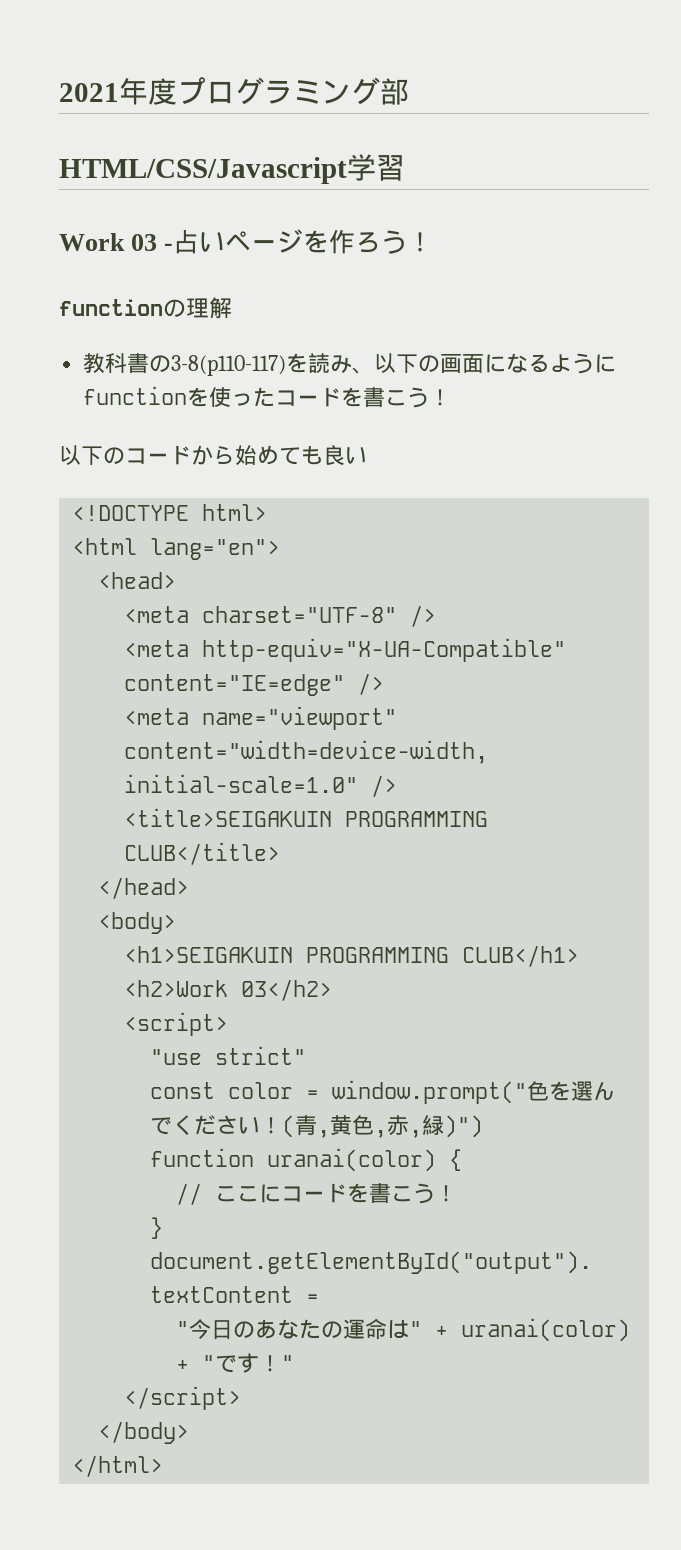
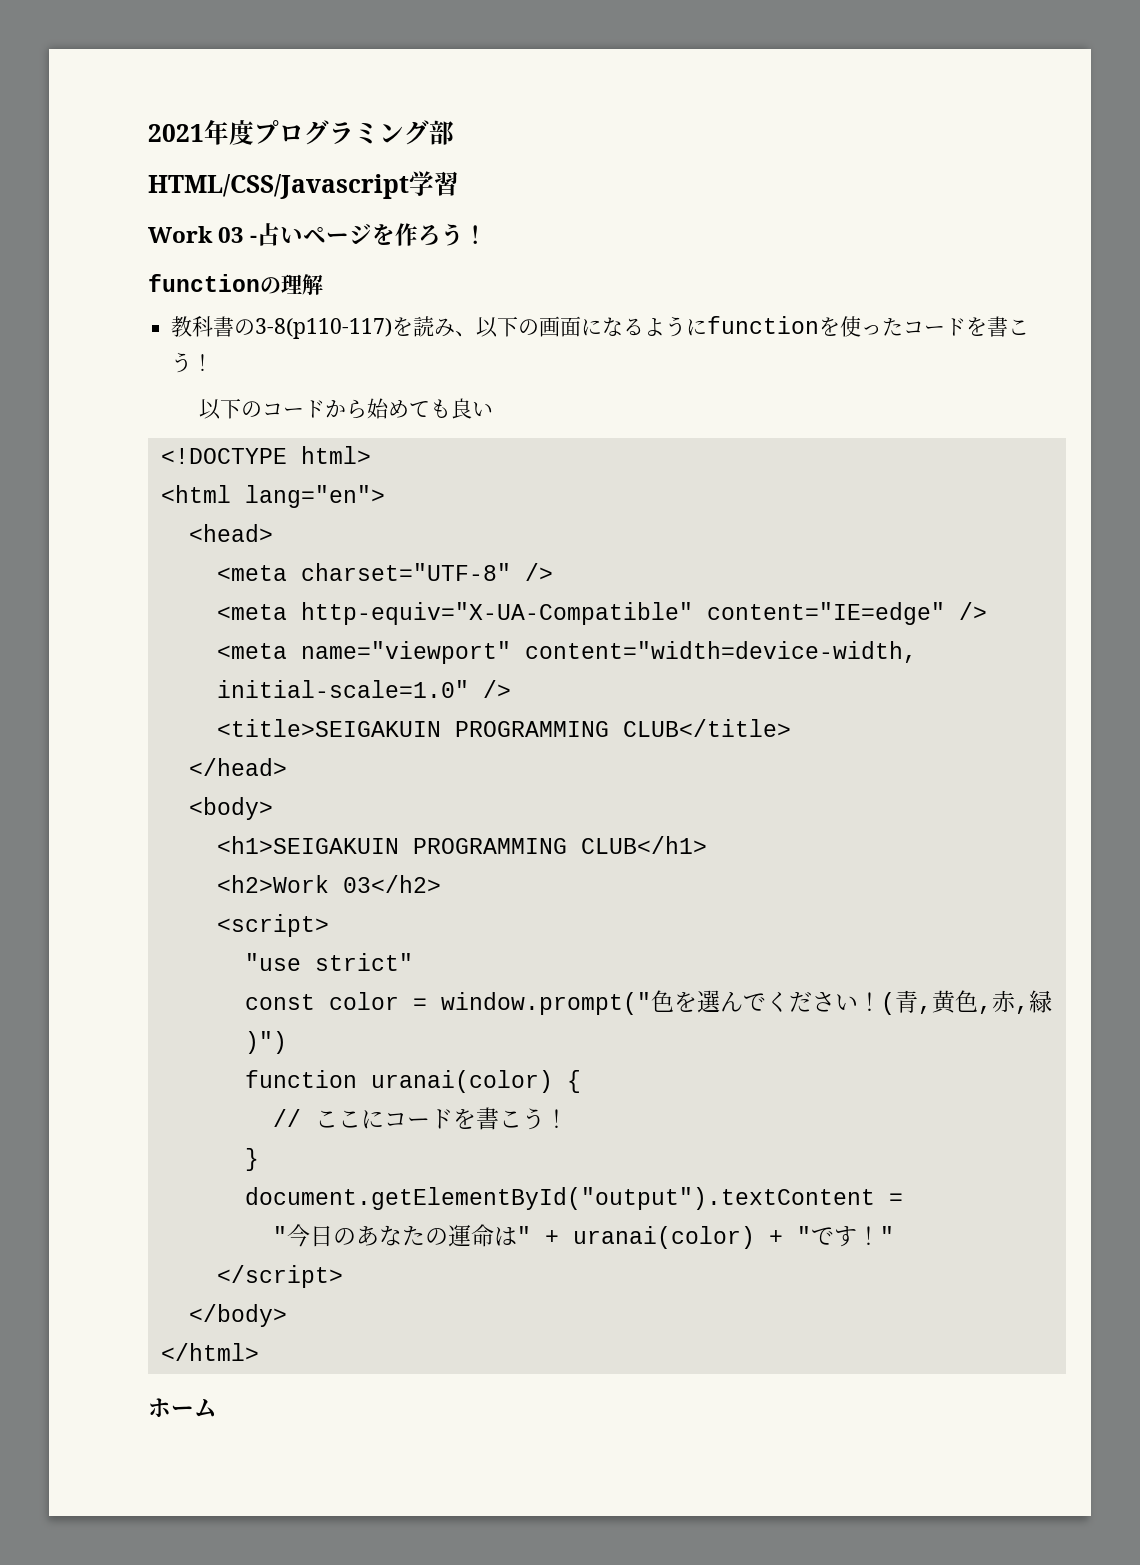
+ ホーム

